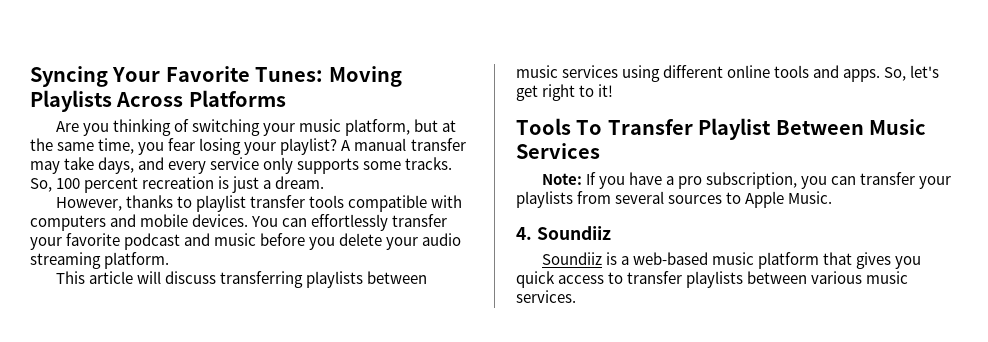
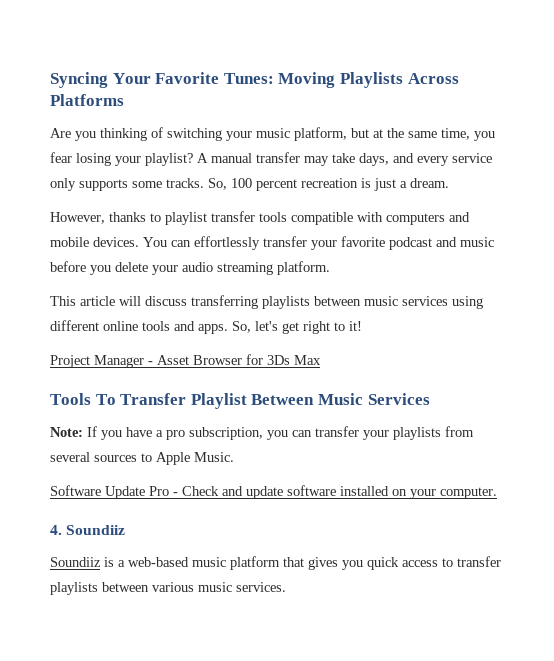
+ Project Manager - Asset Browser for 3Ds Max
+ Software Update Pro - Check and update software installed on your computer.

